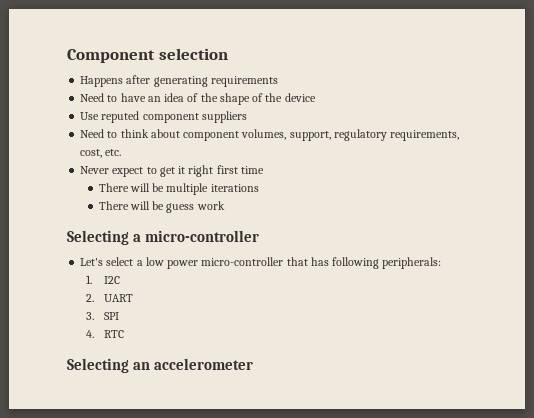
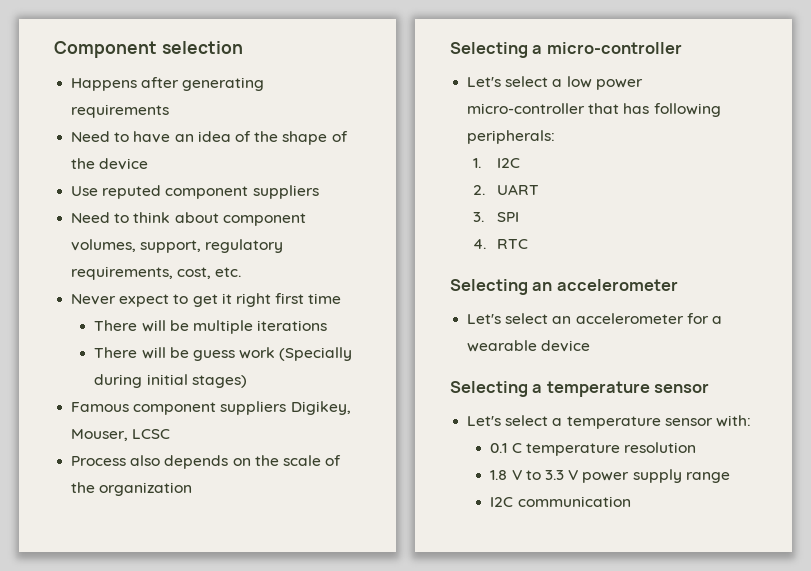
- There will be guess work
+ There will be guess work (Specially during initial stages)
+ Famous component suppliers Digikey, Mouser, LCSC
+ Process also depends on the scale of the organization
+ Let's select an accelerometer for a wearable device
+ Selecting a temperature sensor
+ Let's select a temperature sensor with:
+ 0.1 C temperature resolution
+ 1.8 V to 3.3 V power supply range
+ I2C communication

